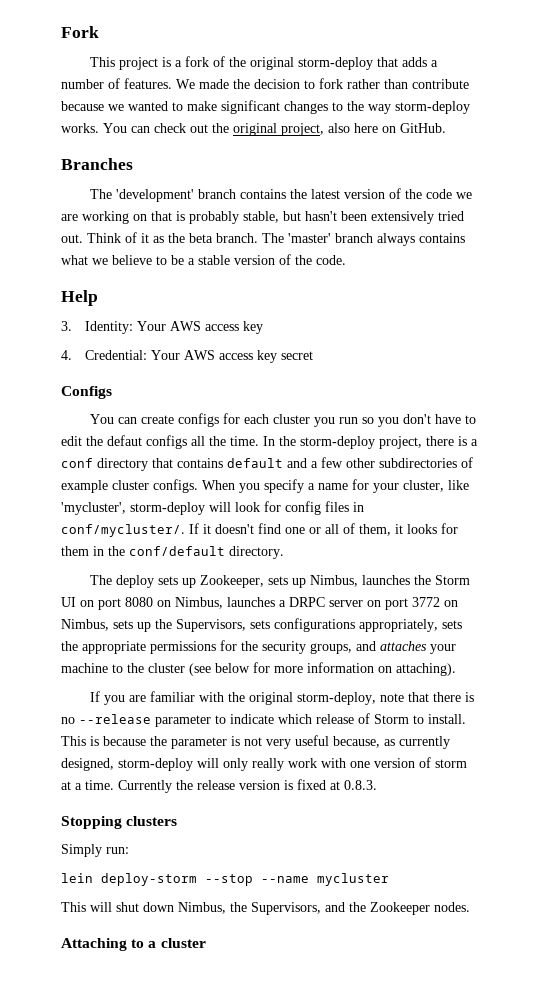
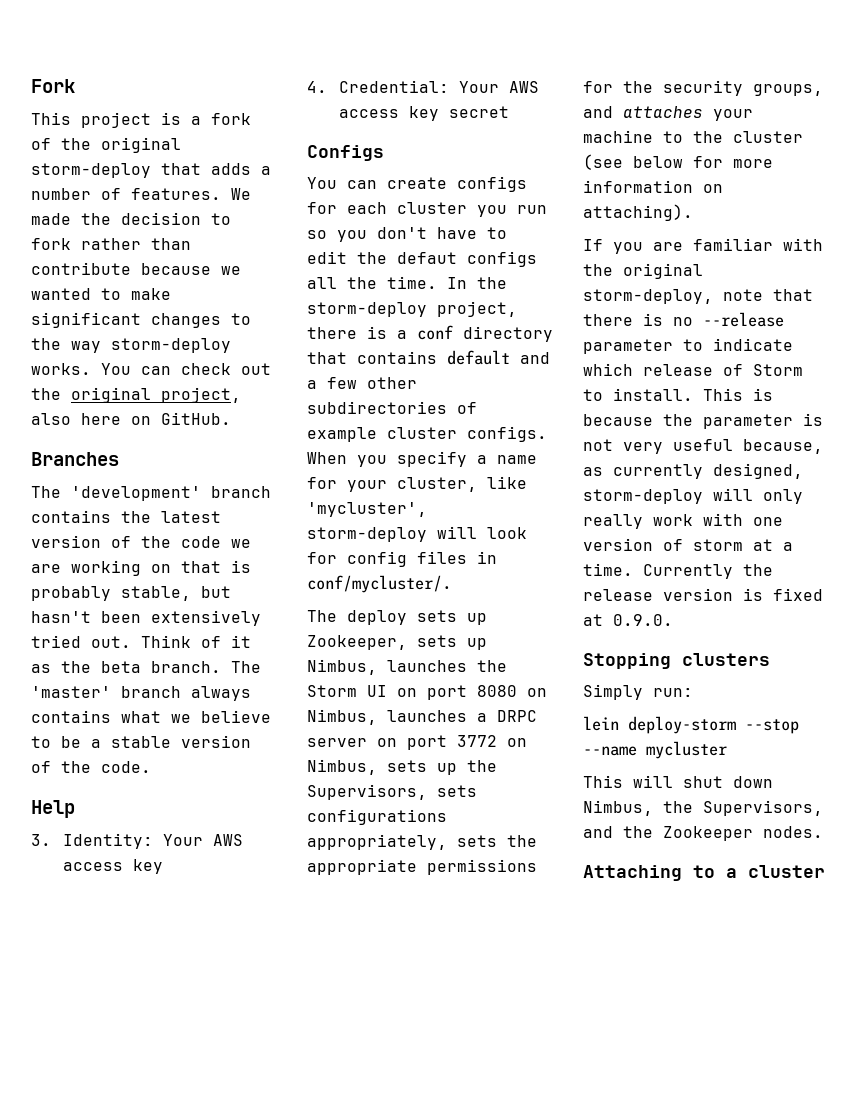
- If it doesn't find one or all of them, it looks for them in the conf/default directory.
- Currently the release version is fixed at 0.8.3.
+ Currently the release version is fixed at 0.9.0.

